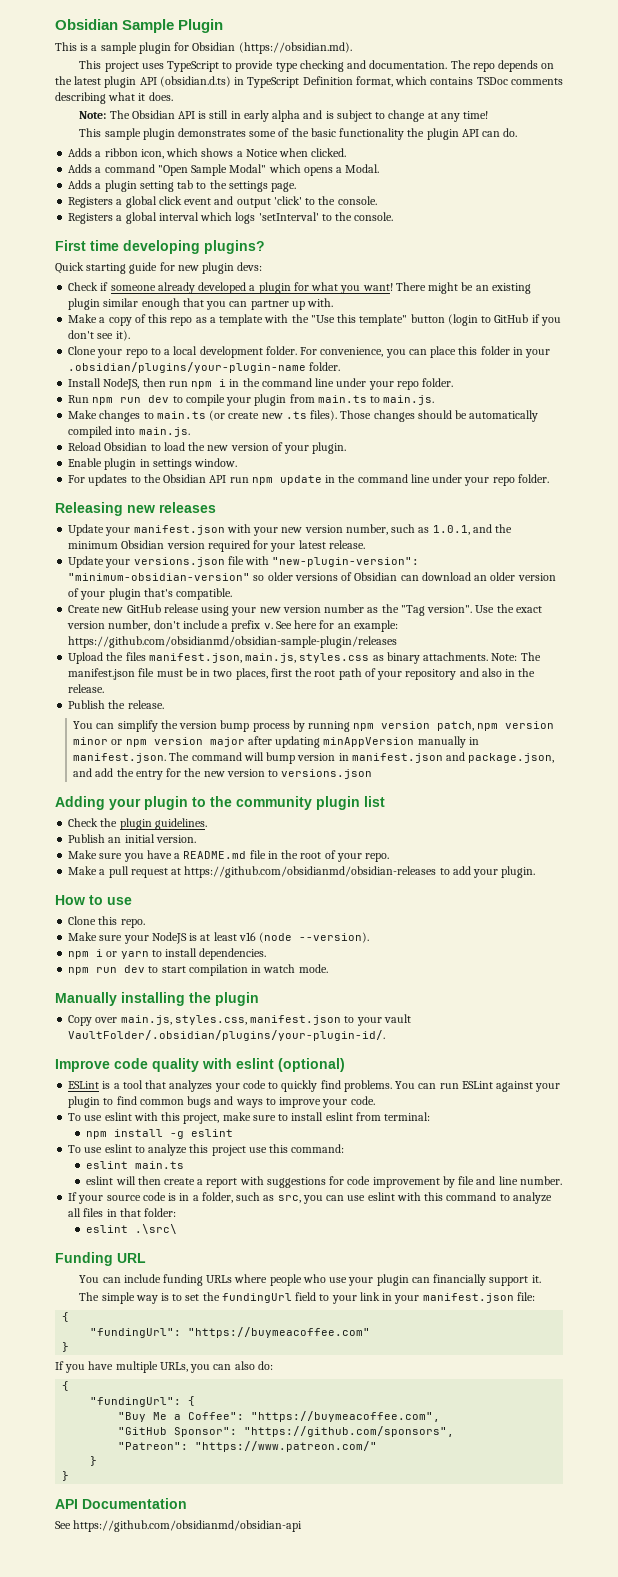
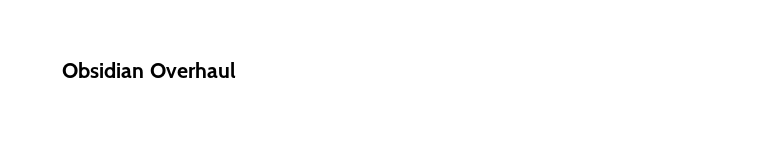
- Obsidian Sample Plugin
- This is a sample plugin for Obsidian (https://obsidian.md).
- This project uses TypeScript to provide type checking and documentation. The repo depends on the latest plugin API (obsidian.d.ts) in TypeScript Definition format, which contains TSDoc comments describing what it does.
- Note: The Obsidian API is still in early alpha and is subject to change at any time!
- This sample plugin demonstrates some of the basic functionality the plugin API can do.
- Adds a ribbon icon, which shows a Notice when clicked.
- Adds a command "Open Sample Modal" which opens a Modal.
- Adds a plugin setting tab to the settings page.
- Registers a global click event and output 'click' to the console.
- Registers a global interval which logs 'setInterval' to the console.
- First time developing plugins?
- Quick starting guide for new plugin devs:
- Check if someone already developed a plugin for what you want! There might be an existing plugin similar enough that you can partner up with.
- Make a copy of this repo as a template with the "Use this template" button (login to GitHub if you don't see it).
- Clone your repo to a local development folder. For convenience, you can place this folder in your .obsidian/plugins/your-plugin-name folder.
- Install NodeJS, then run npm i in the command line under your repo folder.
- Run npm run dev to compile your plugin from main.ts to main.js.
- Make changes to main.ts (or create new .ts files). Those changes should be automatically compiled into main.js.
- Reload Obsidian to load the new version of your plugin.
- Enable plugin in settings window.
- For updates to the Obsidian API run npm update in the command line under your repo folder.
- Releasing new releases
- Update your manifest.json with your new version number, such as 1.0.1, and the minimum Obsidian version required for your latest release.
- Update your versions.json file with "new-plugin-version": "minimum-obsidian-version" so older versions of Obsidian can download an older version of your plugin that's compatible.
- Create new GitHub release using your new version number as the "Tag version". Use the exact version number, don't include a prefix v. See here for an example: https://github.com/obsidianmd/obsidian-sample-plugin/releases
- Upload the files manifest.json, main.js, styles.css as binary attachments. Note: The manifest.json file must be in two places, first the root path of your repository and also in the release.
- Publish the release.
- You can simplify the version bump process by running npm version patch, npm version minor or npm version major after updating minAppVersion manually in manifest.json. The command will bump version in manifest.json and package.json, and add the entry for the new version to versions.json
- Adding your plugin to the community plugin list
- Check the plugin guidelines.
- Publish an initial version.
- Make sure you have a README.md file in the root of your repo.
- Make a pull request at https://github.com/obsidianmd/obsidian-releases to add your plugin.
- How to use
- Clone this repo.
- Make sure your NodeJS is at least v16 (node --version).
- npm i or yarn to install dependencies.
- npm run dev to start compilation in watch mode.
- Manually installing the plugin
- Copy over main.js, styles.css, manifest.json to your vault VaultFolder/.obsidian/plugins/your-plugin-id/.
- Improve code quality with eslint (optional)
- ESLint is a tool that analyzes your code to quickly find problems. You can run ESLint against your plugin to find common bugs and ways to improve your code.
- To use eslint with this project, make sure to install eslint from terminal:
- npm install -g eslint
- To use eslint to analyze this project use this command:
- eslint main.ts
- eslint will then create a report with suggestions for code improvement by file and line number.
- If your source code is in a folder, such as src, you can use eslint with this command to analyze all files in that folder:
- eslint .\src\
- Funding URL
- You can include funding URLs where people who use your plugin can financially support it.
- The simple way is to set the fundingUrl field to your link in your manifest.json file:
- {
- "fundingUrl": "https://buymeacoffee.com"
- }
- If you have multiple URLs, you can also do:
- {
- "fundingUrl": {
- "Buy Me a Coffee": "https://buymeacoffee.com",
- "GitHub Sponsor": "https://github.com/sponsors",
- "Patreon": "https://www.patreon.com/"
- }
- }
- API Documentation
- See https://github.com/obsidianmd/obsidian-api
+ Obsidian Overhaul

